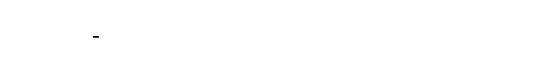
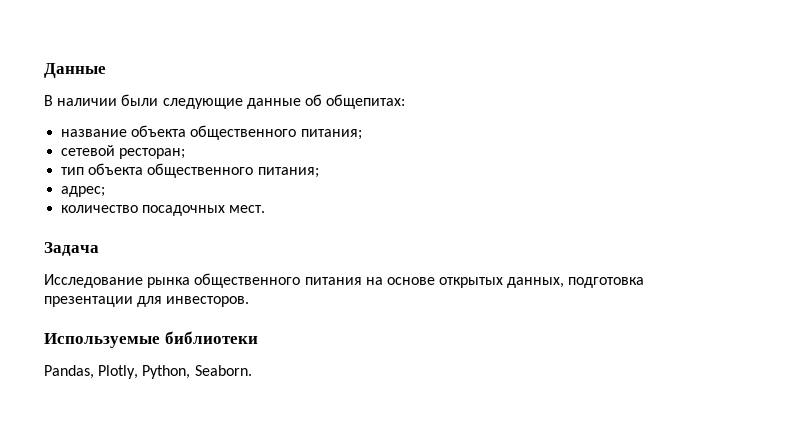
- -
+ Данные
+ В наличии были следующие данные об общепитах:
+ название объекта общественного питания;
+ сетевой ресторан;
+ тип объекта общественного питания;
+ адрес;
+ количество посадочных мест.
+ Задача
+ Исследование рынка общественного питания на основе открытых данных, подготовка презентации для инвесторов.
+ Используемые библиотеки
+ Pandas, Plotly, Python, Seaborn.

